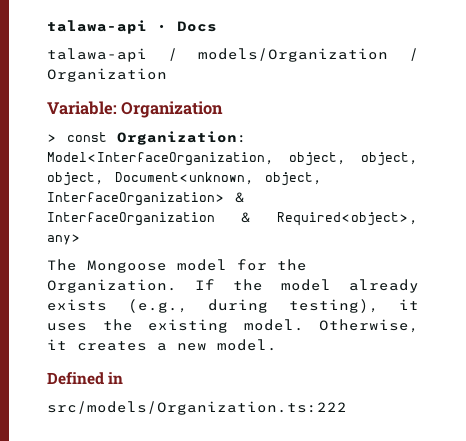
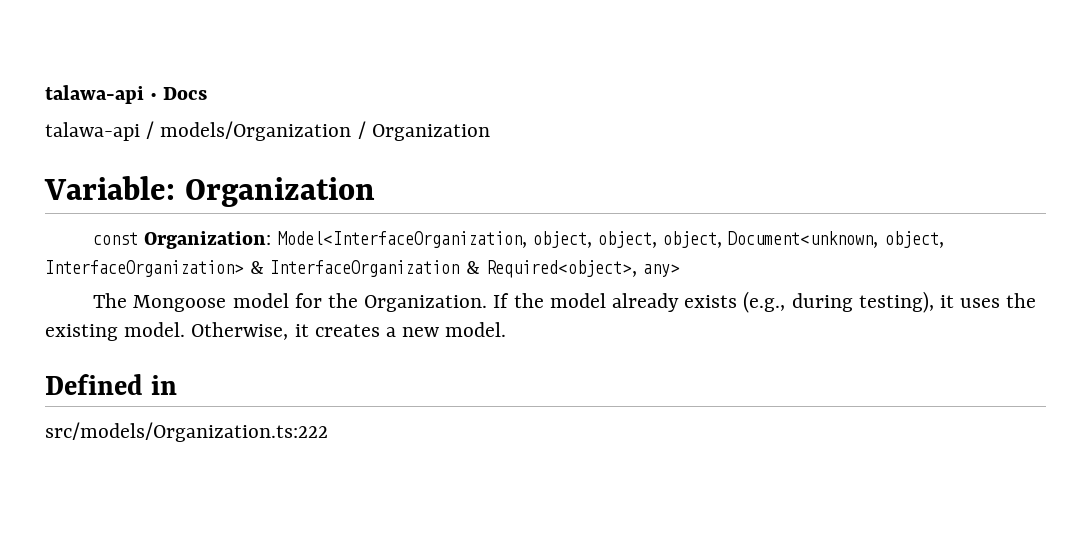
- > const Organization: Model<InterfaceOrganization, object, object, object, Document<unknown, object, InterfaceOrganization> & InterfaceOrganization & Required<object>, any>
+ const Organization: Model<InterfaceOrganization, object, object, object, Document<unknown, object, InterfaceOrganization> & InterfaceOrganization & Required<object>, any>

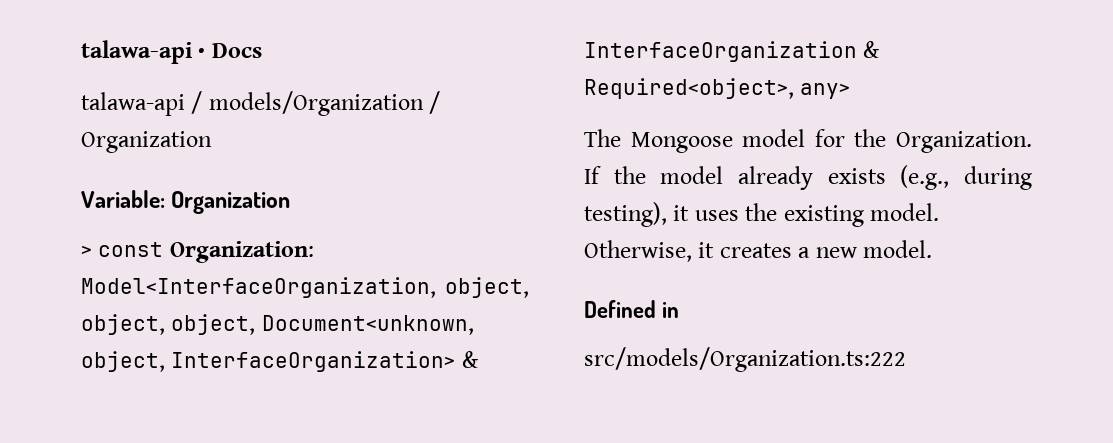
- const Organization: Model<InterfaceOrganization, object, object, object, Document<unknown, object, InterfaceOrganization> & InterfaceOrganization & Required<object>, any>
+ > const Organization: Model<InterfaceOrganization, object, object, object, Document<unknown, object, InterfaceOrganization> & InterfaceOrganization & Required<object>, any>

